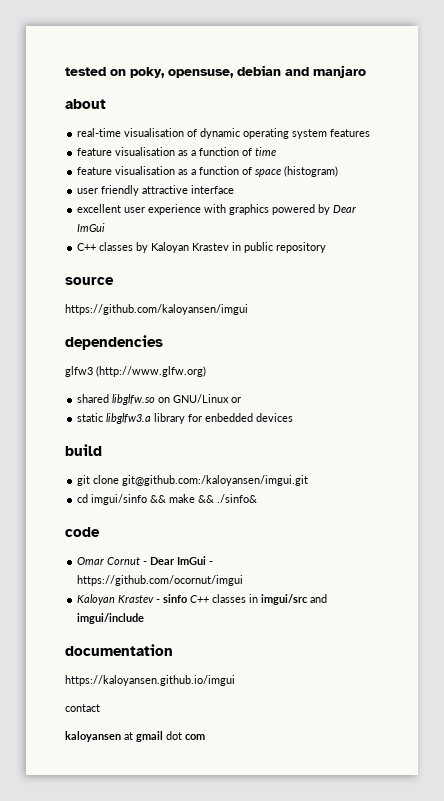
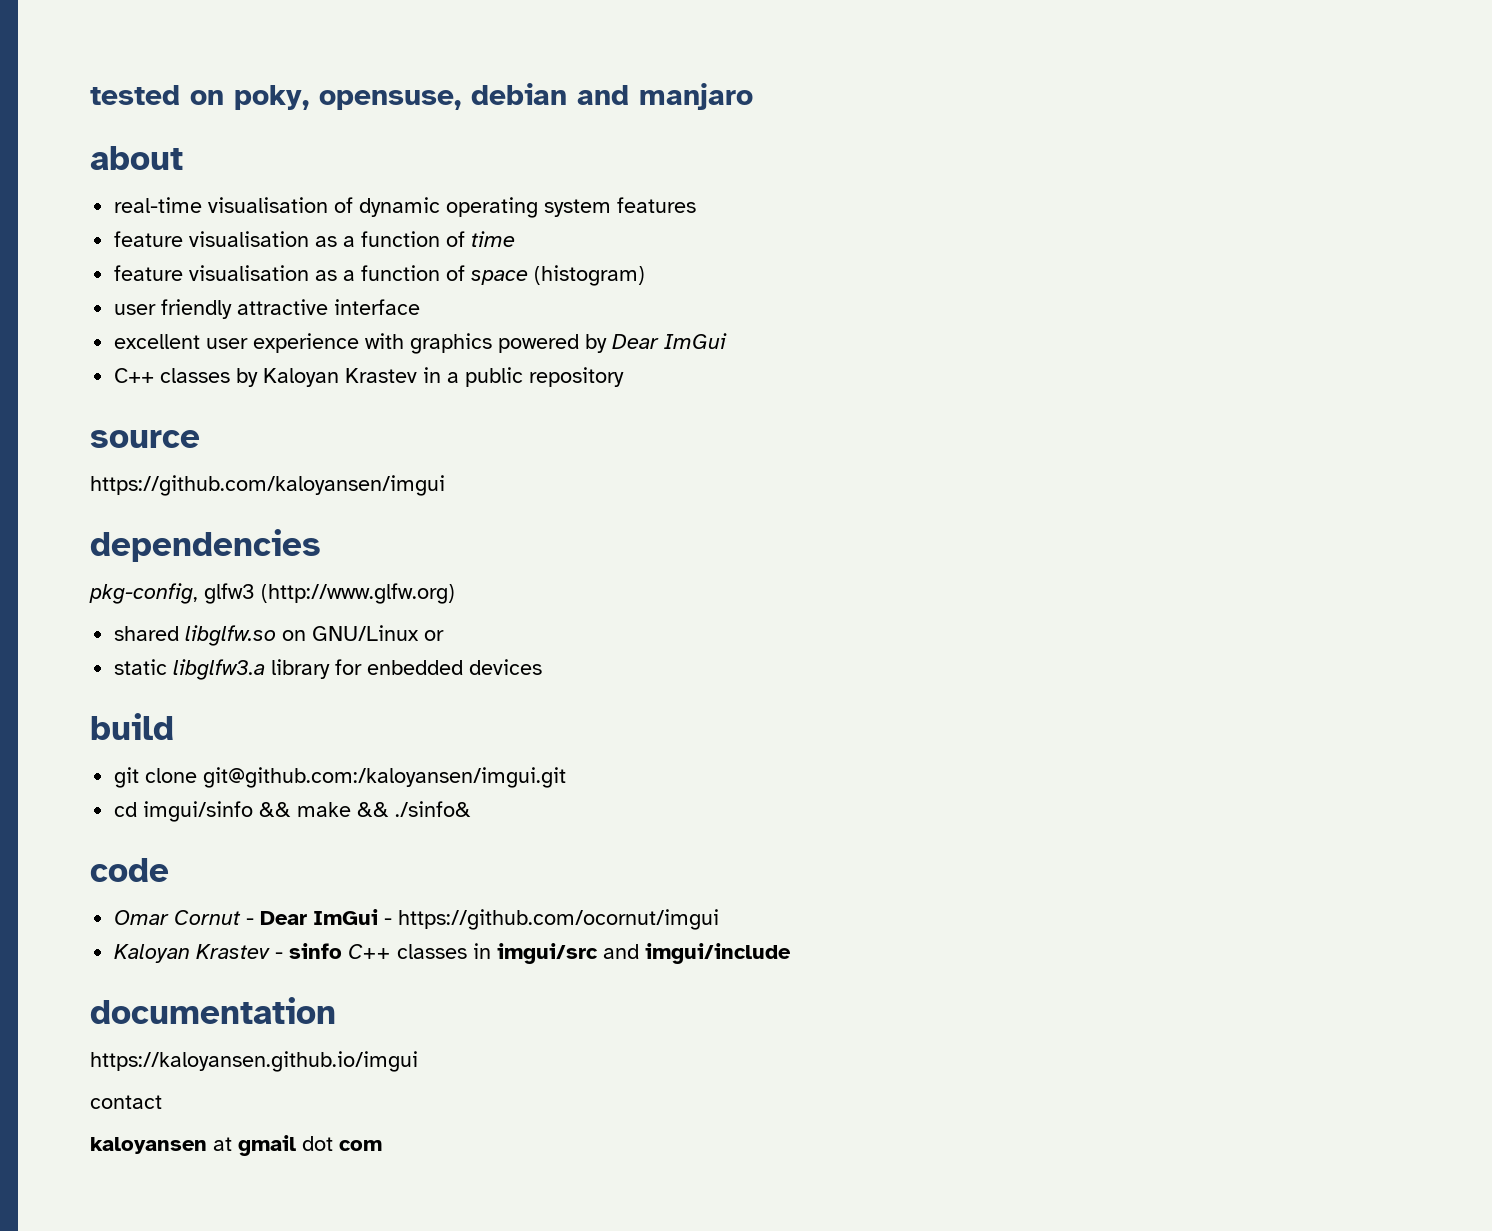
- C++ classes by Kaloyan Krastev in public repository
+ C++ classes by Kaloyan Krastev in a public repository
- glfw3 (http://www.glfw.org)
+ pkg-config, glfw3 (http://www.glfw.org)

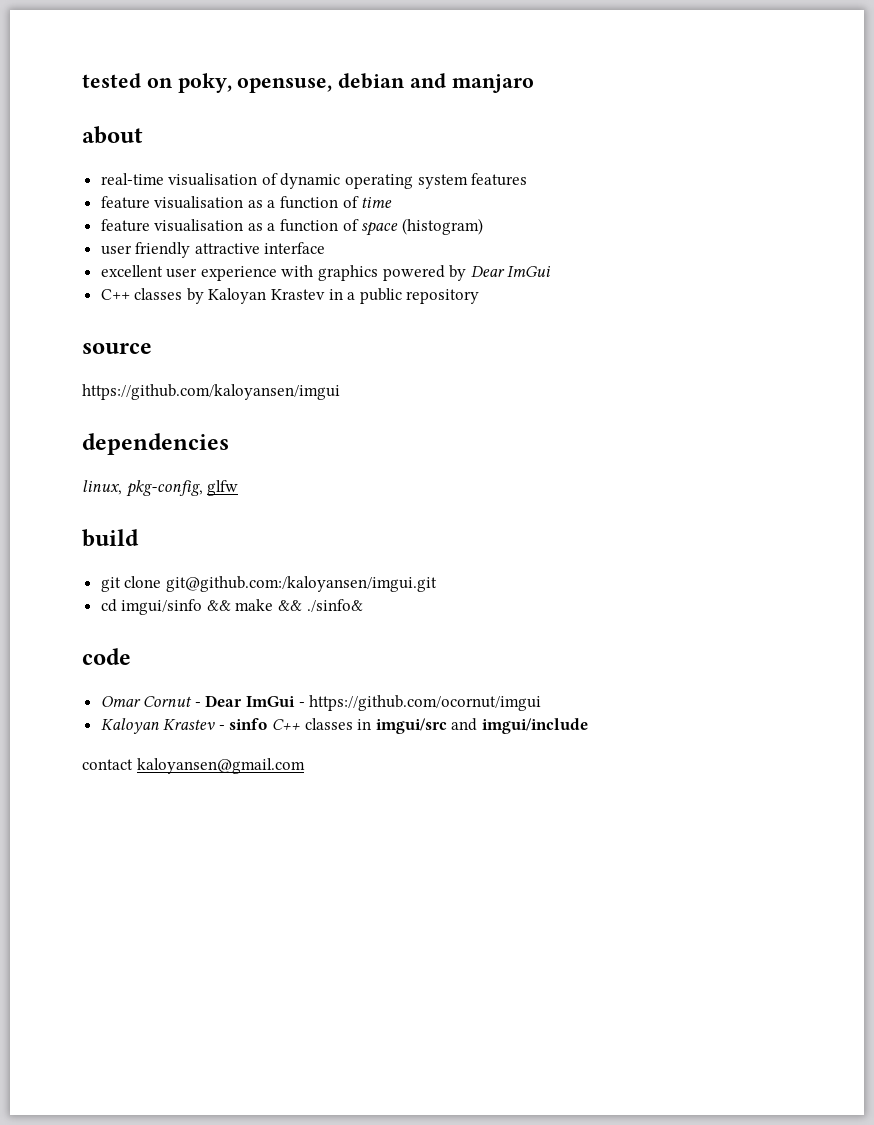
- pkg-config, glfw3 (http://www.glfw.org)
- shared libglfw.so on GNU/Linux or
- static libglfw3.a library for enbedded devices
+ linux, pkg-config, glfw
- documentation
- https://kaloyansen.github.io/imgui
- contact
- kaloyansen at gmail dot com
+ contact kaloyansen@gmail.com

